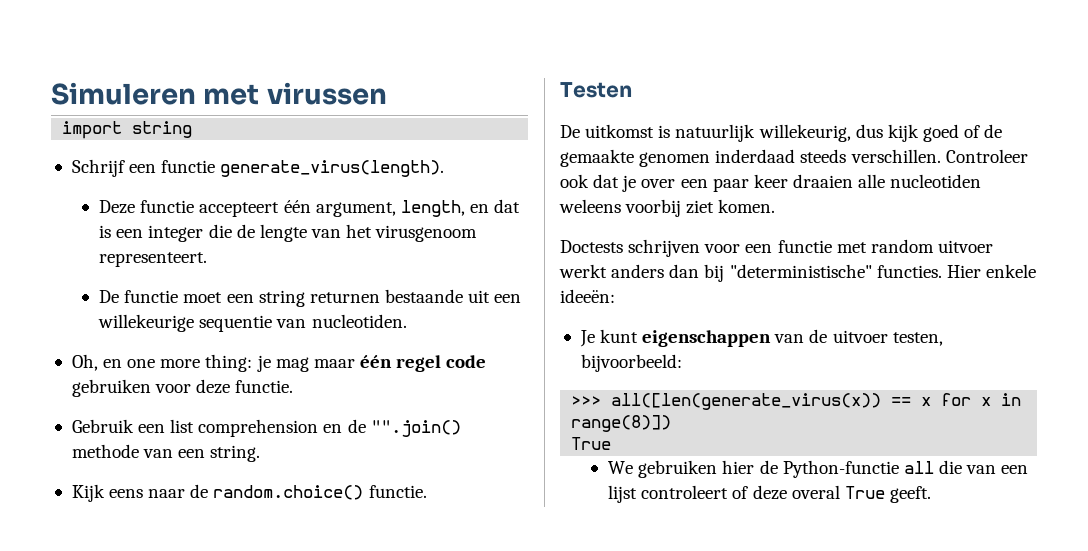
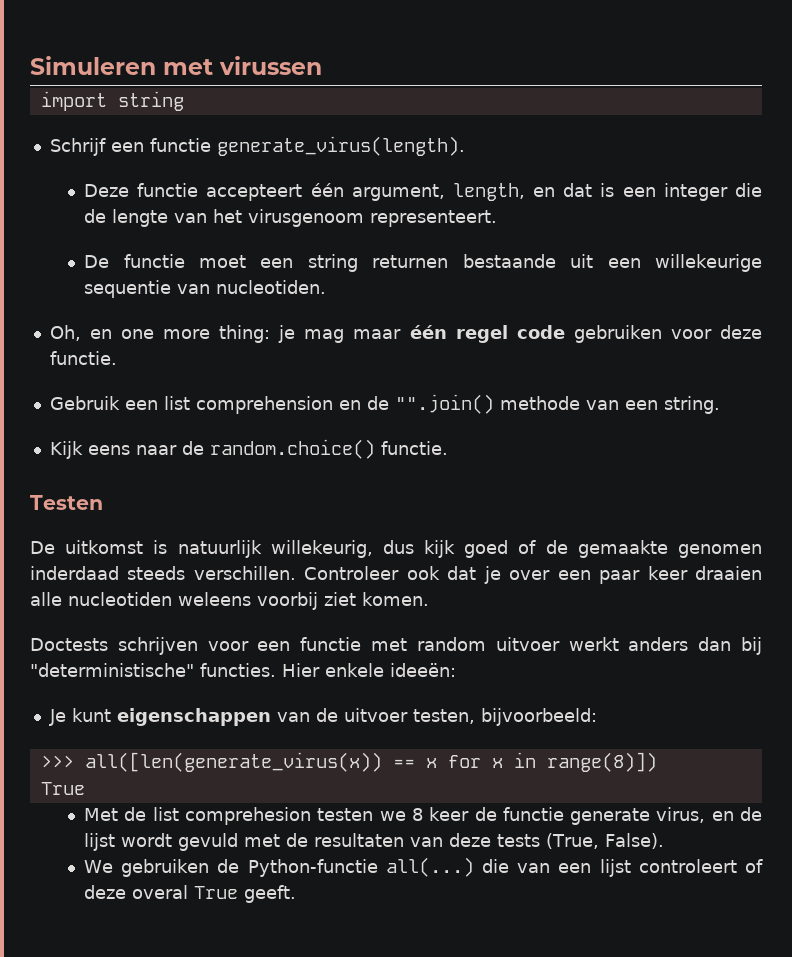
+ Met de list comprehesion testen we 8 keer de functie generate virus, en de lijst wordt gevuld met de resultaten van deze tests (True, False).
- We gebruiken hier de Python-functie all die van een lijst controleert of deze overal True geeft.
+ We gebruiken de Python-functie all(...) die van een lijst controleert of deze overal True geeft.

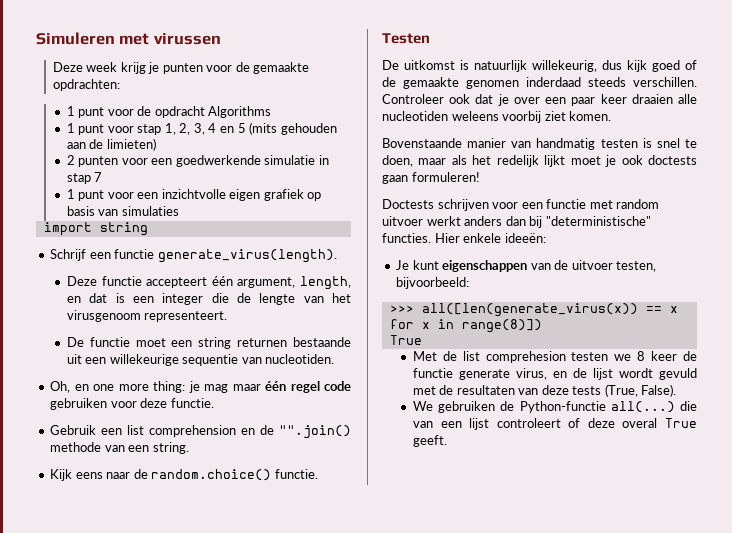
+ Deze week krijg je punten voor de gemaakte opdrachten:
+ 1 punt voor de opdracht Algorithms
+ 1 punt voor stap 1, 2, 3, 4 en 5 (mits gehouden aan de limieten)
+ 2 punten voor een goedwerkende simulatie in stap 7
+ 1 punt voor een inzichtvolle eigen grafiek op basis van simulaties
+ Bovenstaande manier van handmatig testen is snel te doen, maar als het redelijk lijkt moet je ook doctests gaan formuleren!

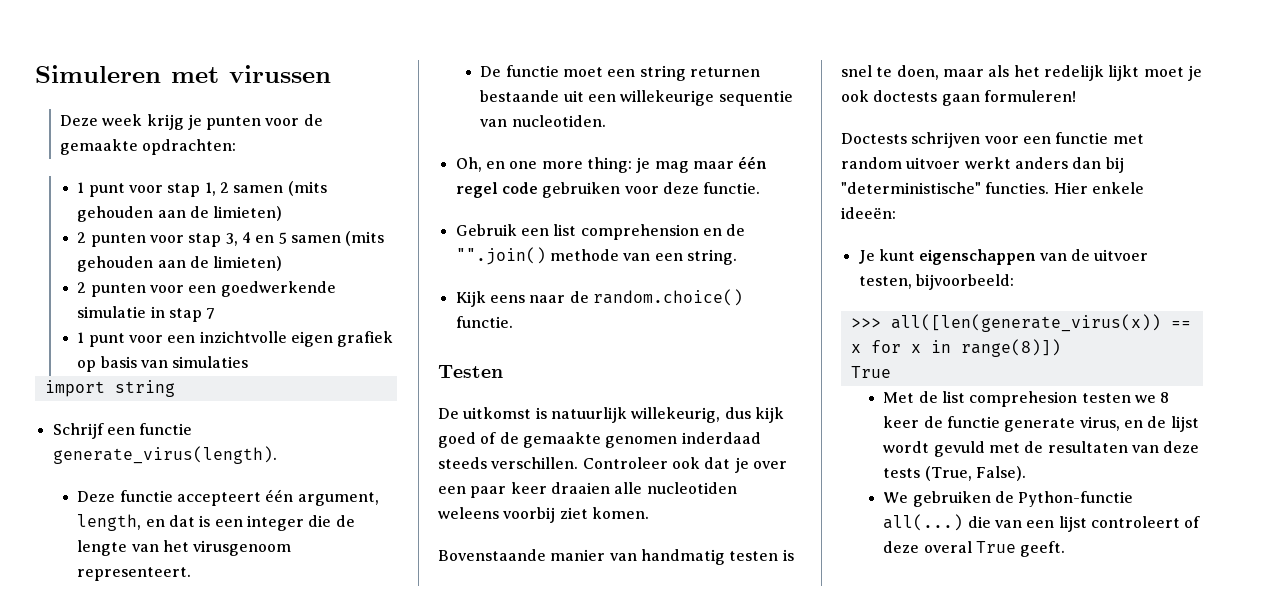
- 1 punt voor de opdracht Algorithms
- 1 punt voor stap 1, 2, 3, 4 en 5 (mits gehouden aan de limieten)
+ 1 punt voor stap 1, 2 samen (mits gehouden aan de limieten)
+ 2 punten voor stap 3, 4 en 5 samen (mits gehouden aan de limieten)

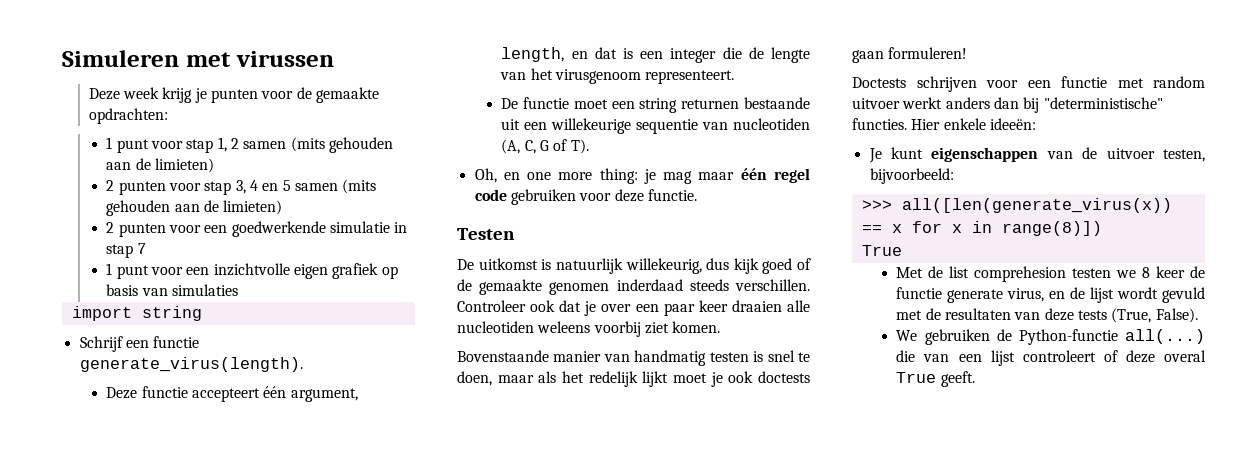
- De functie moet een string returnen bestaande uit een willekeurige sequentie van nucleotiden.
+ De functie moet een string returnen bestaande uit een willekeurige sequentie van nucleotiden (A, C, G of T).
- Gebruik een list comprehension en de "".join() methode van een string.
- Kijk eens naar de random.choice() functie.

